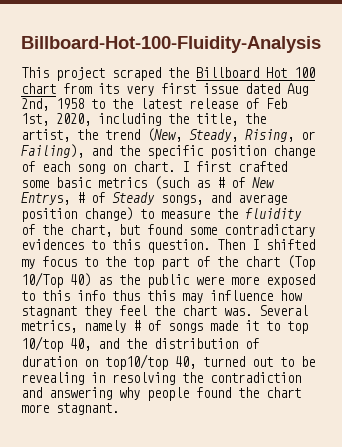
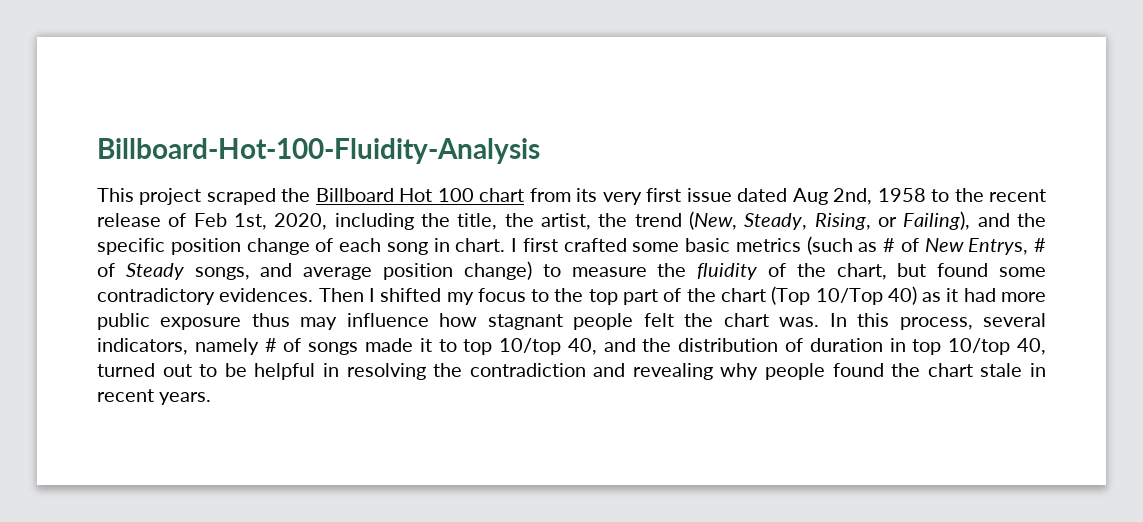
- This project scraped the Billboard Hot 100 chart from its very first issue dated Aug 2nd, 1958 to the latest release of Feb 1st, 2020, including the title, the artist, the trend (New, Steady, Rising, or Failing), and the specific position change of each song on chart.
+ This project scraped the Billboard Hot 100 chart from its very first issue dated Aug 2nd, 1958 to the recent release of Feb 1st, 2020, including the title, the artist, the trend (New, Steady, Rising, or Failing), and the specific position change of each song in chart.
- I first crafted some basic metrics (such as # of New Entrys, # of Steady songs, and average position change) to measure the fluidity of the chart, but found some contradictary evidences to this question.
+ I first crafted some basic metrics (such as # of New Entrys, # of Steady songs, and average position change) to measure the fluidity of the chart, but found some contradictory evidences.
- Then I shifted my focus to the top part of the chart (Top 10/Top 40) as the public were more exposed to this info thus this may influence how stagnant they feel the chart was.
+ Then I shifted my focus to the top part of the chart (Top 10/Top 40) as it had more public exposure thus may influence how stagnant people felt the chart was.
- Several metrics, namely # of songs made it to top 10/top 40, and the distribution of duration on top10/top 40, turned out to be revealing in resolving the contradiction and answering why people found the chart more stagnant.
+ In this process, several indicators, namely # of songs made it to top 10/top 40, and the distribution of duration in top 10/top 40, turned out to be helpful in resolving the contradiction and revealing why people found the chart stale in recent years.

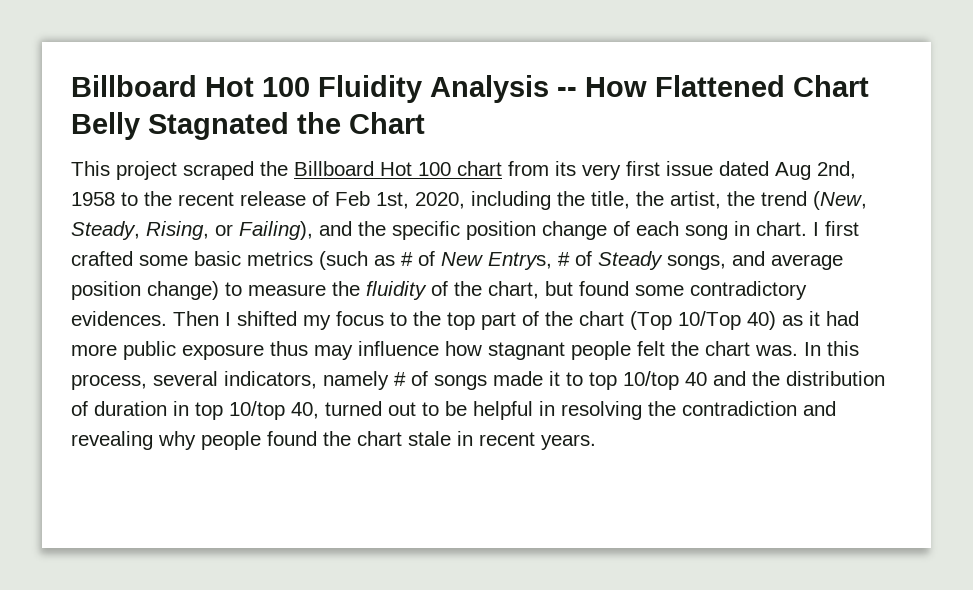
- Billboard-Hot-100-Fluidity-Analysis
+ Billboard Hot 100 Fluidity Analysis -- How Flattened Chart Belly Stagnated the Chart
- In this process, several indicators, namely # of songs made it to top 10/top 40, and the distribution of duration in top 10/top 40, turned out to be helpful in resolving the contradiction and revealing why people found the chart stale in recent years.
+ In this process, several indicators, namely # of songs made it to top 10/top 40 and the distribution of duration in top 10/top 40, turned out to be helpful in resolving the contradiction and revealing why people found the chart stale in recent years.

